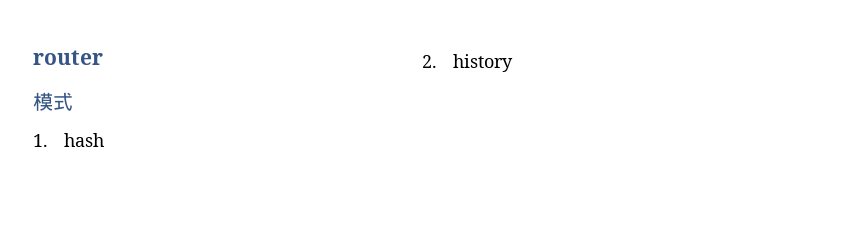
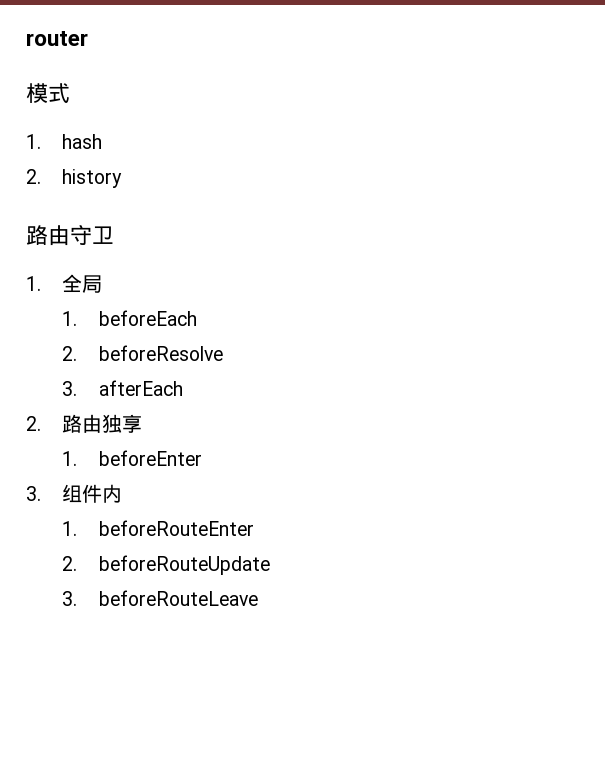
+ 路由守卫
+ 1.全局
+ 1. beforeEach
+ 2. beforeResolve
+ 3. afterEach
+ 2.路由独享
+ 1. beforeEnter
+ 3.组件内
+ 1. beforeRouteEnter
+ 2. beforeRouteUpdate
+ 3. beforeRouteLeave

